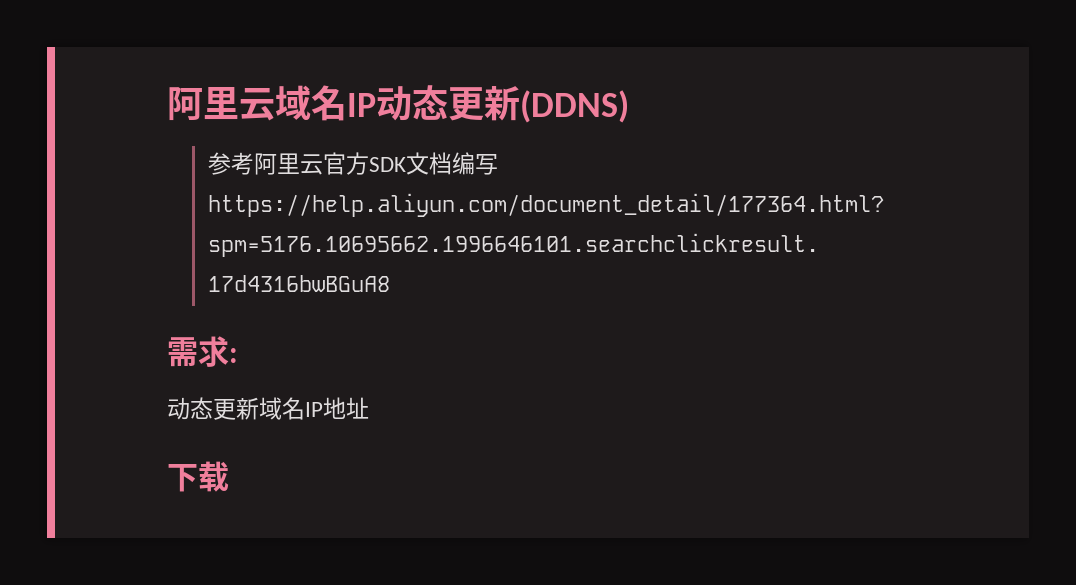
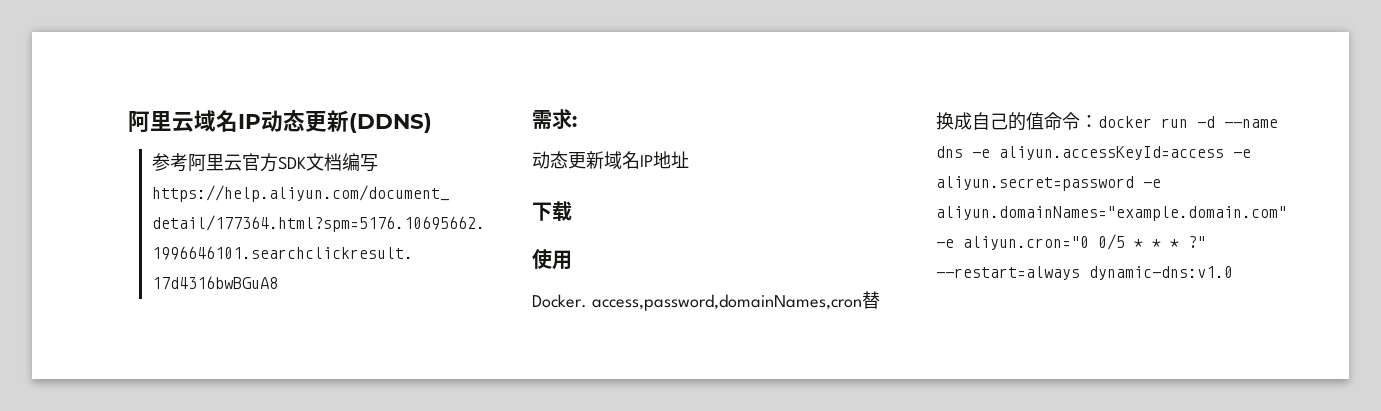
+ 使用
+ Docker. access,password,domainNames,cron替换成自己的值命令：docker run -d --name dns -e aliyun.accessKeyId=access -e aliyun.secret=password -e aliyun.domainNames="example.domain.com" -e aliyun.cron="0 0/5 * * * ?" --restart=always dynamic-dns:v1.0

